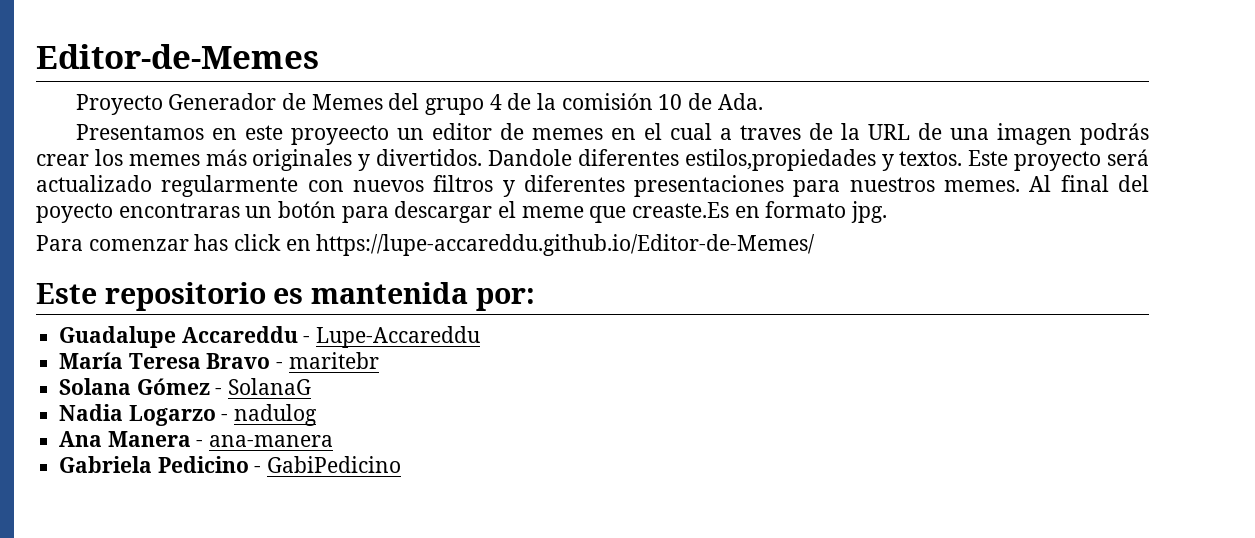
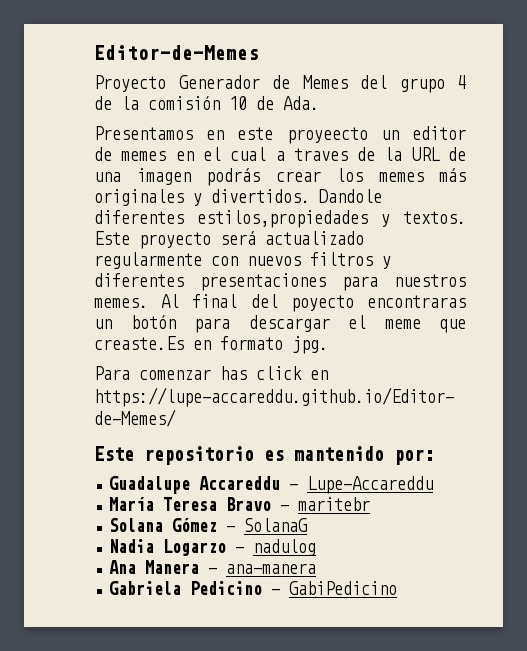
- Este repositorio es mantenida por:
+ Este repositorio es mantenido por:

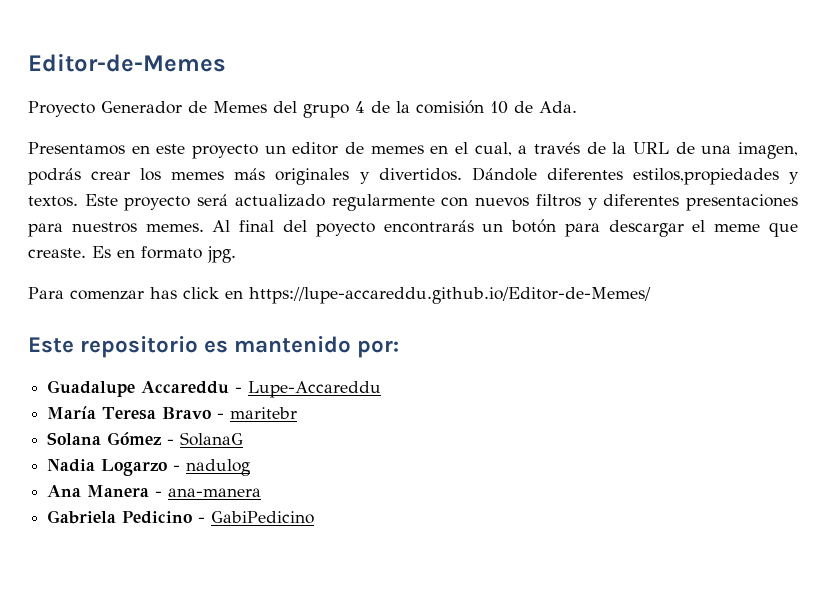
- Presentamos en este proyeecto un editor de memes en el cual a traves de la URL de una imagen podrás crear los memes más originales y divertidos.
+ Presentamos en este proyecto un editor de memes en el cual, a través de la URL de una imagen, podrás crear los memes más originales y divertidos.
- Dandole diferentes estilos,propiedades y textos.
+ Dándole diferentes estilos,propiedades y textos.
- Al final del poyecto encontraras un botón para descargar el meme que creaste.Es en formato jpg.
+ Al final del poyecto encontrarás un botón para descargar el meme que creaste. Es en formato jpg.

